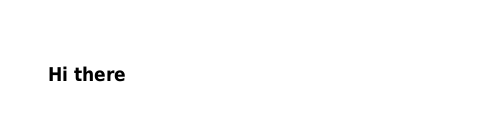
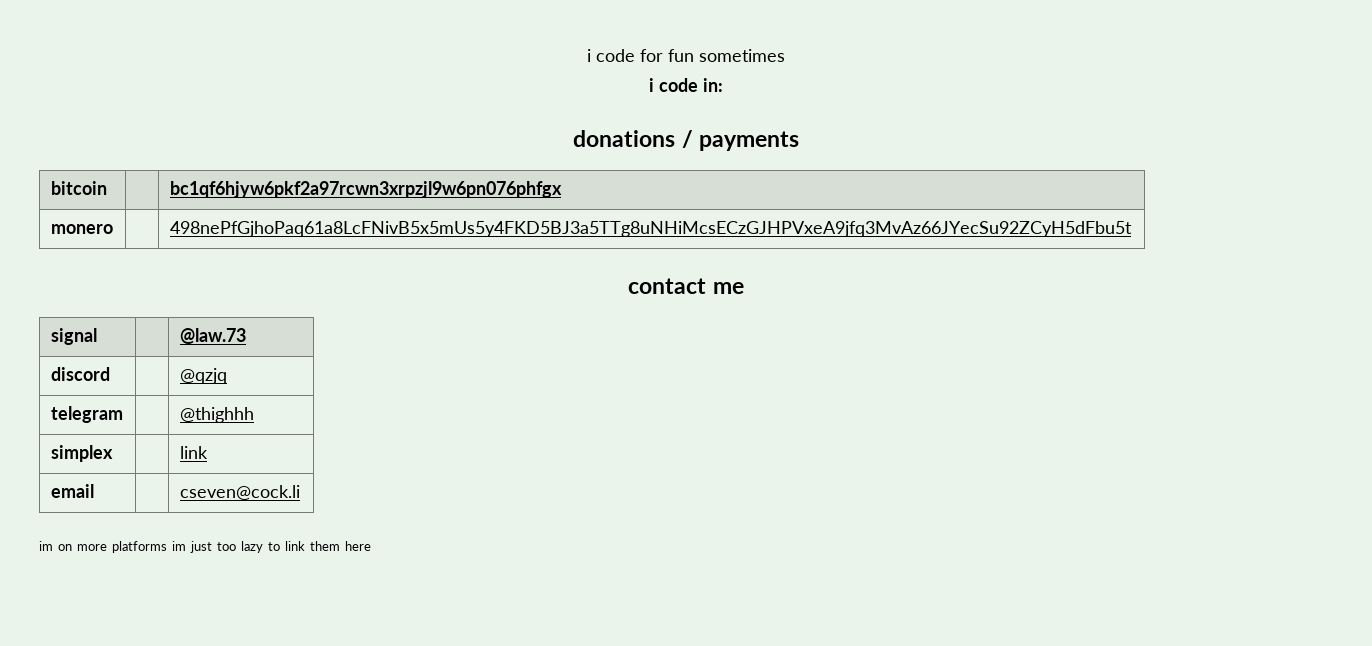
- Hi there
+ i code for fun sometimes
+ i code in:
+ donations / payments
+ bitcoin | | bc1qf6hjyw6pkf2a97rcwn3xrpzjl9w6pn076phfgx
+ monero | | 498nePfGjhoPaq61a8LcFNivB5x5mUs5y4FKD5BJ3a5TTg8uNHiMcsECzGJHPVxeA9jfq3MvAz66JYecSu92ZCyH5dFbu5t
+ contact me
+ signal | | @law.73
+ discord | | @qzjq
+ telegram | | @thighhh
+ simplex | | link
+ email | | cseven@cock.li
+ im on more platforms im just too lazy to link them here

